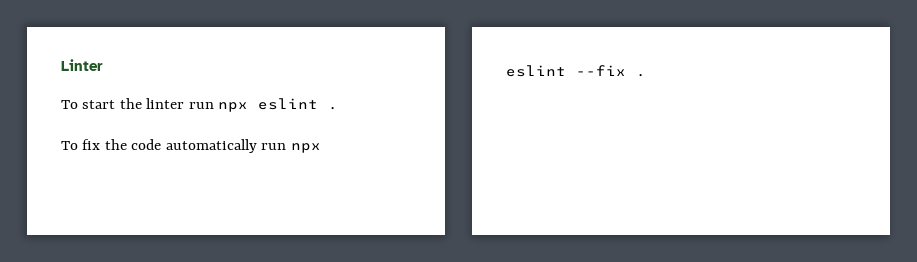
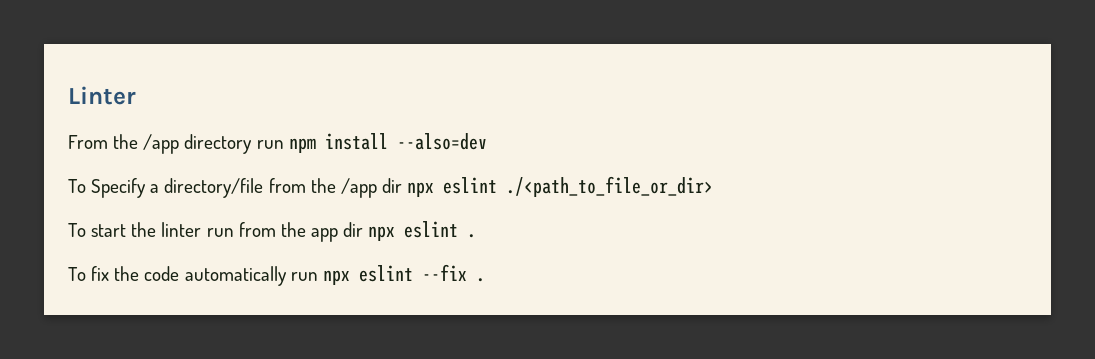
+ From the /app directory run npm install --also=dev
+ To Specify a directory/file from the /app dir npx eslint ./<path_to_file_or_dir>
- To start the linter run npx eslint .
+ To start the linter run from the app dir npx eslint .

